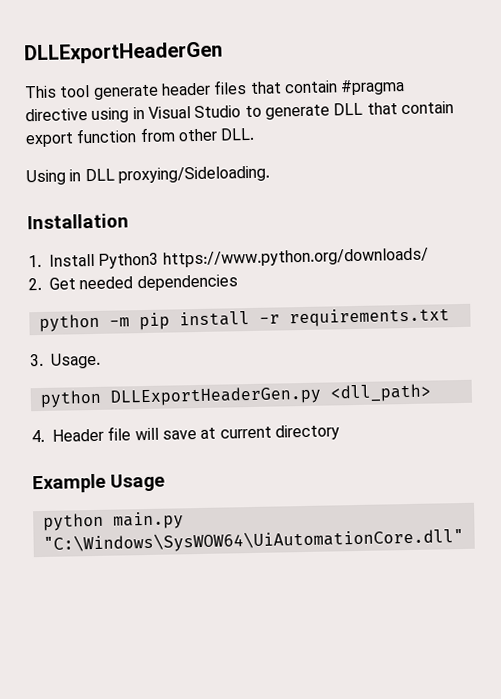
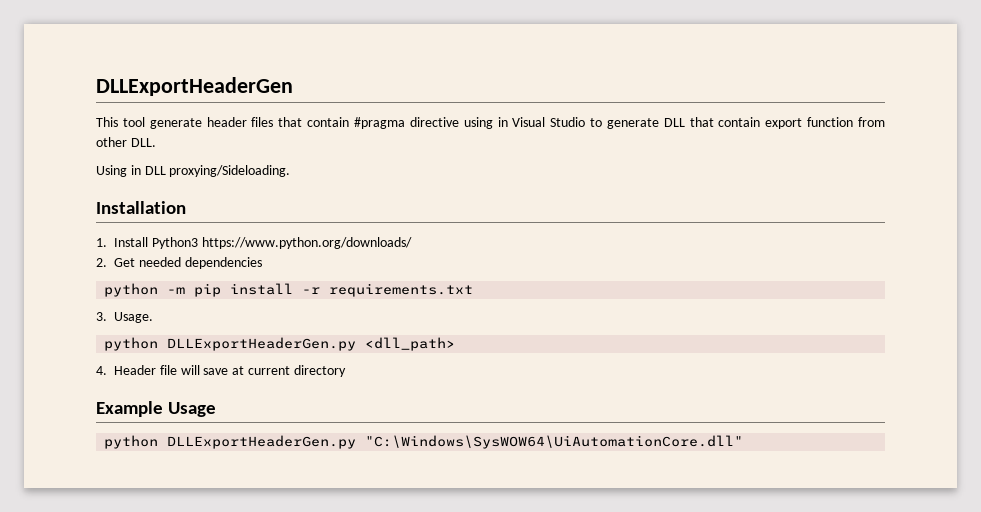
- python main.py "C:\Windows\SysWOW64\UiAutomationCore.dll"
+ python DLLExportHeaderGen.py "C:\Windows\SysWOW64\UiAutomationCore.dll"

